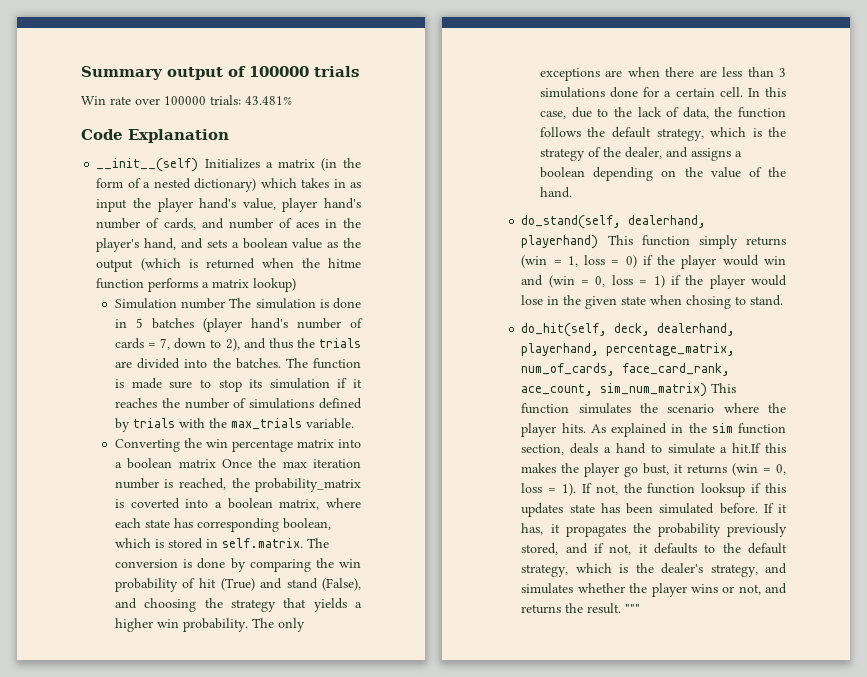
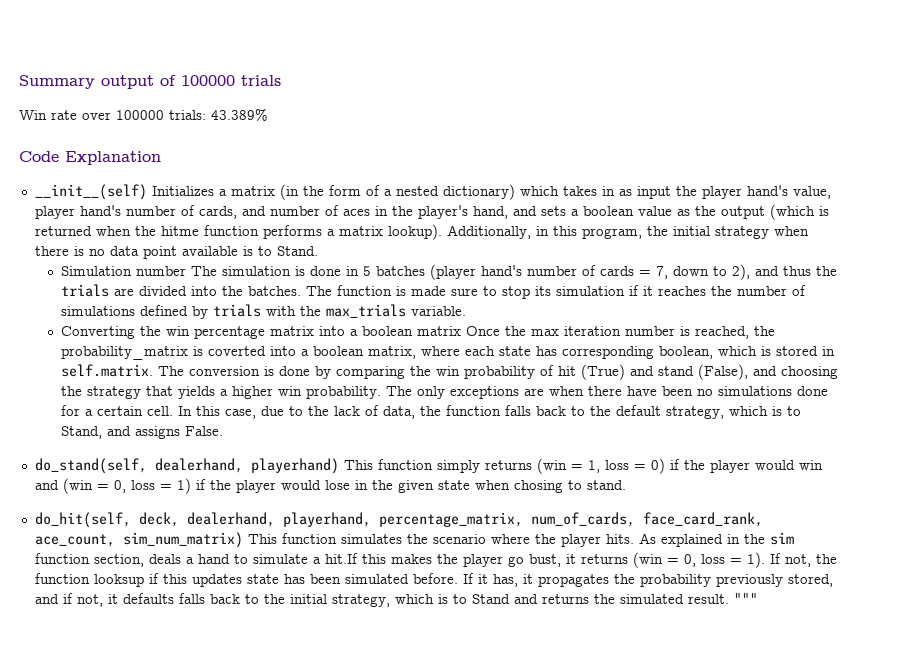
- Win rate over 100000 trials: 43.481%
+ Win rate over 100000 trials: 43.389%
- __init__(self) Initializes a matrix (in the form of a nested dictionary) which takes in as input the player hand's value, player hand's number of cards, and number of aces in the player's hand, and sets a boolean value as the output (which is returned when the hitme function performs a matrix lookup)
+ __init__(self) Initializes a matrix (in the form of a nested dictionary) which takes in as input the player hand's value, player hand's number of cards, and number of aces in the player's hand, and sets a boolean value as the output (which is returned when the hitme function performs a matrix lookup). Additionally, in this program, the initial strategy when there is no data point available is to Stand.
- The only exceptions are when there are less than 3 simulations done for a certain cell.
+ The only exceptions are when there have been no simulations done for a certain cell.
- In this case, due to the lack of data, the function follows the default strategy, which is the strategy of the dealer, and assigns a boolean depending on the value of the hand.
+ In this case, due to the lack of data, the function falls back to the default strategy, which is to Stand, and assigns False.
- If it has, it propagates the probability previously stored, and if not, it defaults to the default strategy, which is the dealer's strategy, and simulates whether the player wins or not, and returns the result.
+ If it has, it propagates the probability previously stored, and if not, it defaults falls back to the initial strategy, which is to Stand and returns the simulated result.

